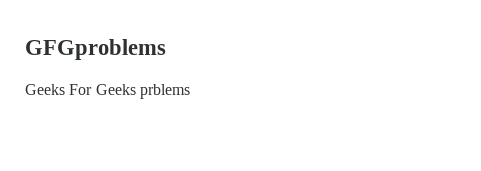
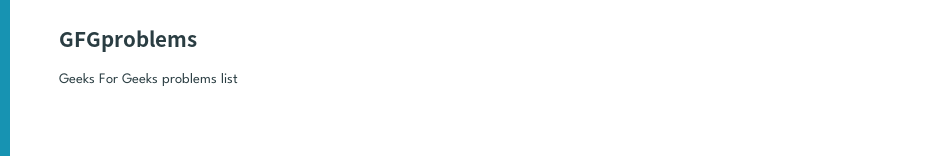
- Geeks For Geeks prblems
+ Geeks For Geeks problems list

